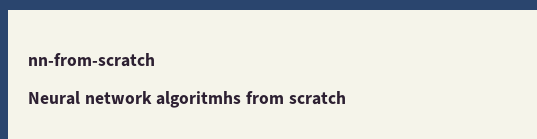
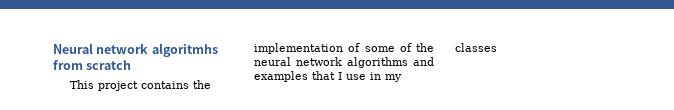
- nn-from-scratch
+ This project contains the implementation of some of the neural network algorithms and examples that I use in my classes

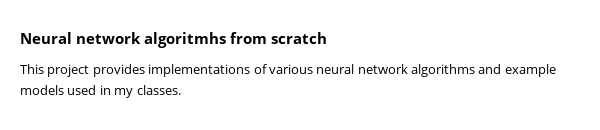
- This project contains the implementation of some of the neural network algorithms and examples that I use in my classes
+ This project provides implementations of various neural network algorithms and example models used in my classes.

